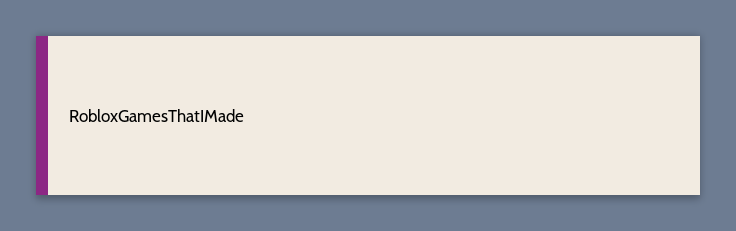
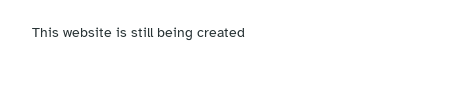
- RobloxGamesThatIMade
+ This website is still being created

